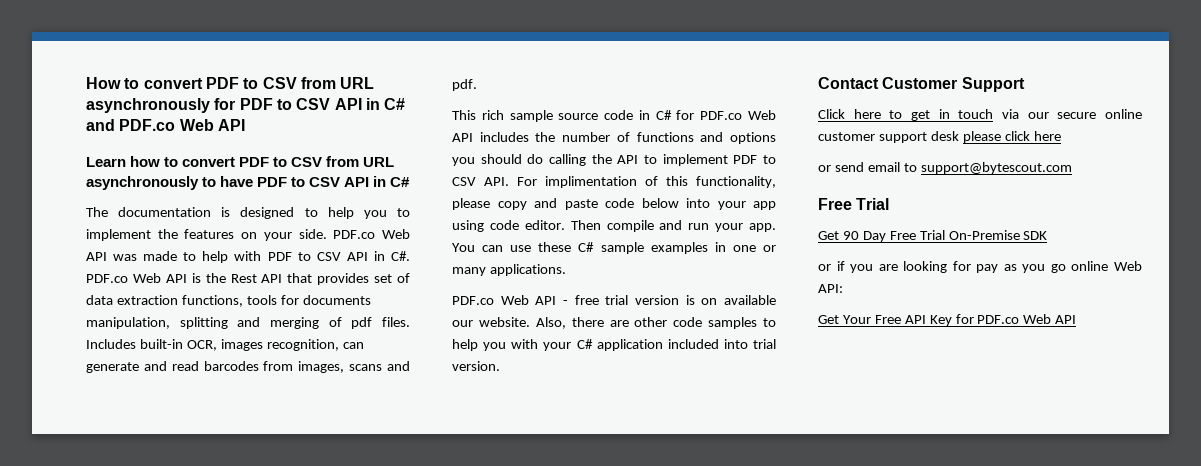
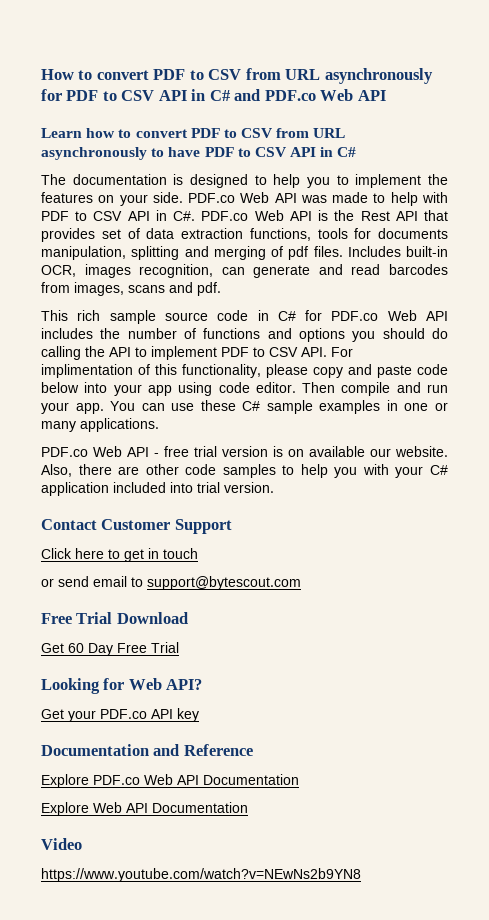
- Click here to get in touch via our secure online customer support desk please click here
+ Click here to get in touch
  or send email to support@bytescout.com
- Free Trial
- Get 90 Day Free Trial On-Premise SDK
- or if you are looking for pay as you go online Web API:
- Get Your Free API Key for PDF.co Web API
+ Free Trial Download
+ Get 60 Day Free Trial
+ Looking for Web API?
+ Get your PDF.co API key
+ Documentation and Reference
+ Explore PDF.co Web API Documentation
+ Explore Web API Documentation
+ Video
+ https://www.youtube.com/watch?v=NEwNs2b9YN8

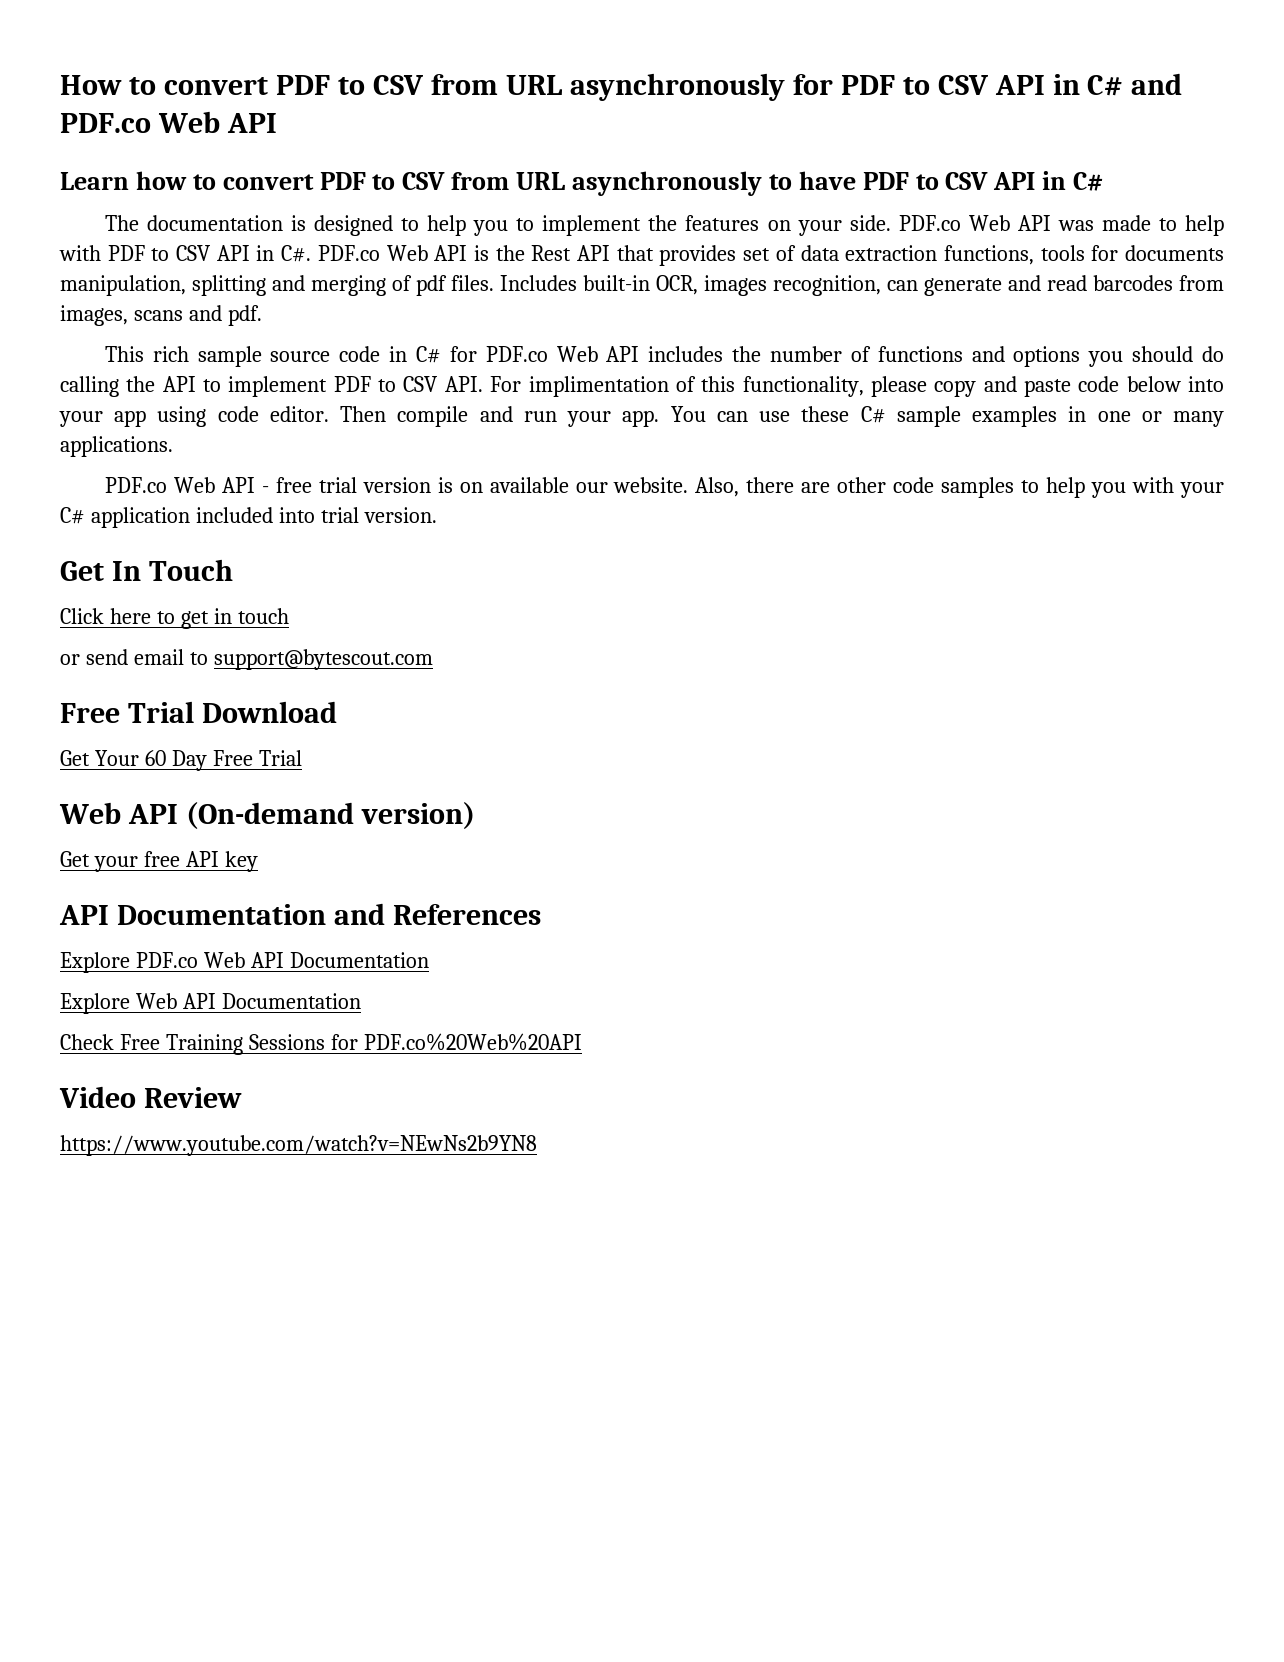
- Contact Customer Support
+ Get In Touch
- Get 60 Day Free Trial
+ Get Your 60 Day Free Trial
- Looking for Web API?
+ Web API (On-demand version)
- Get your PDF.co API key
+ Get your free API key
- Documentation and Reference
+ API Documentation and References
+ Check Free Training Sessions for PDF.co%20Web%20API
- Video
+ Video Review

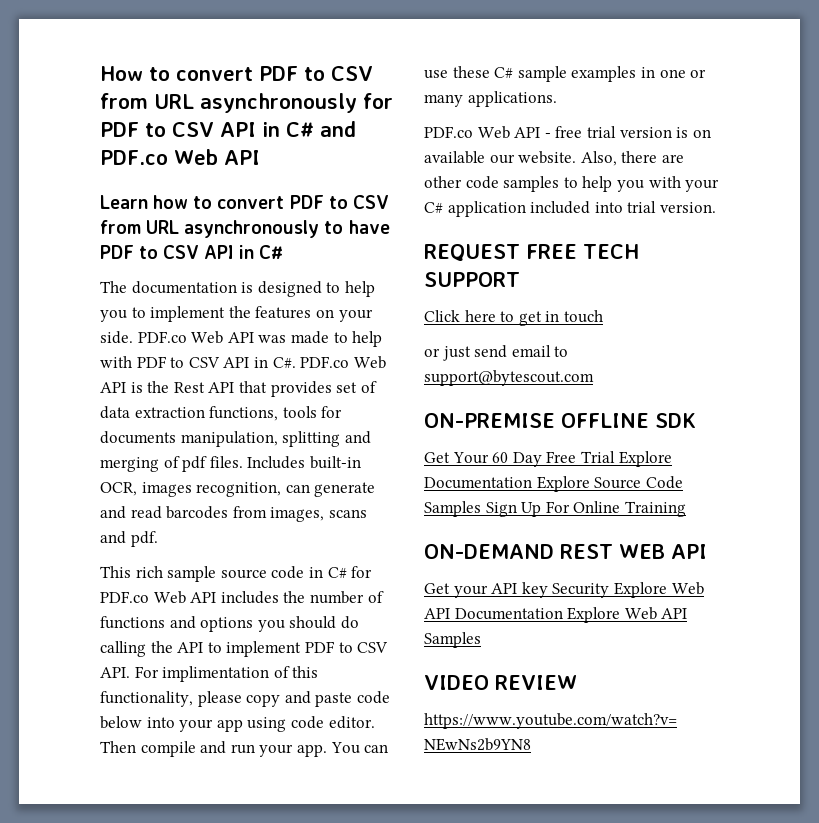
- Get In Touch
+ REQUEST FREE TECH SUPPORT
- or send email to support@bytescout.com
+ or just send email to support@bytescout.com
- Free Trial Download
+ ON-PREMISE OFFLINE SDK
- Get Your 60 Day Free Trial
- Web API (On-demand version)
+ Get Your 60 Day Free Trial Explore Documentation Explore Source Code Samples Sign Up For Online Training
+ ON-DEMAND REST WEB API
- Get your free API key
- API Documentation and References
- Explore PDF.co Web API Documentation
- Explore Web API Documentation
- Check Free Training Sessions for PDF.co%20Web%20API
- Video Review
+ Get your API key Security Explore Web API Documentation Explore Web API Samples
+ VIDEO REVIEW

